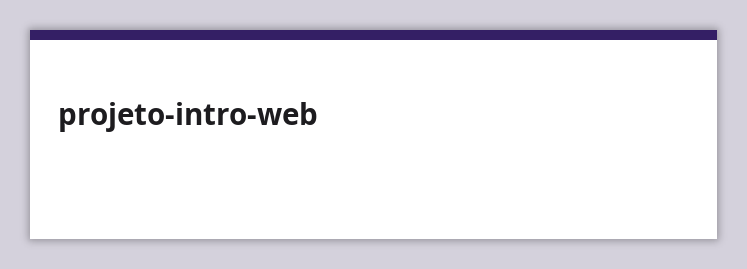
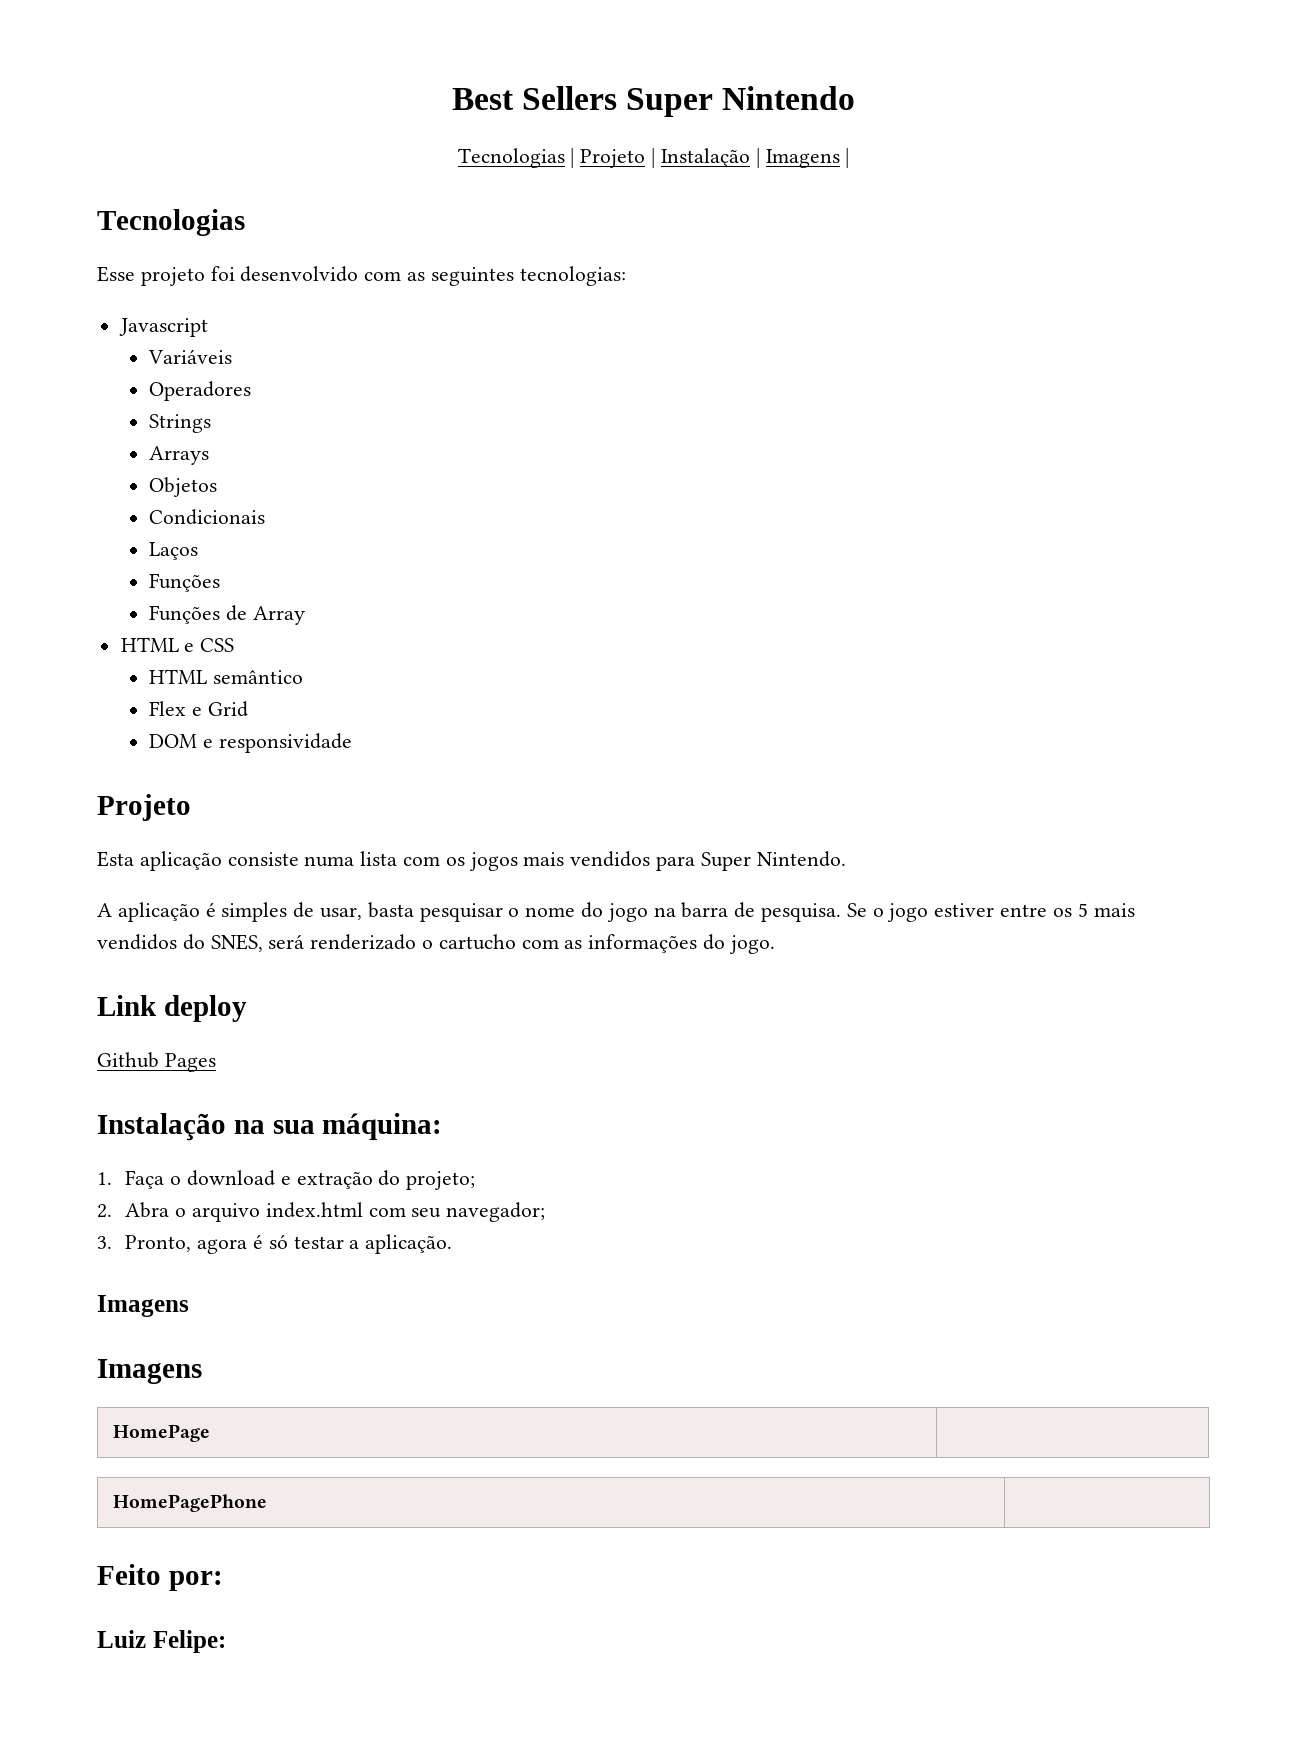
- projeto-intro-web
+ Best Sellers Super Nintendo
+ Tecnologias | Projeto | Instalação | Imagens |
+ Tecnologias
+ Esse projeto foi desenvolvido com as seguintes tecnologias:
+ Javascript
+ Variáveis
+ Operadores
+ Strings
+ Arrays
+ Objetos
+ Condicionais
+ Laços
+ Funções
+ Funções de Array
+ HTML e CSS
+ HTML semântico
+ Flex e Grid
+ DOM e responsividade
+ Projeto
+ Esta aplicação consiste numa lista com os jogos mais vendidos para Super Nintendo.
+ A aplicação é simples de usar, basta pesquisar o nome do jogo na barra de pesquisa. Se o jogo estiver entre os 5 mais vendidos do SNES, será renderizado o cartucho com as informações do jogo.
+ Link deploy
+ Github Pages
+ Instalação na sua máquina:
+ 1. Faça o download e extração do projeto;
+ 2. Abra o arquivo index.html com seu navegador;
+ 3. Pronto, agora é só testar a aplicação.
+ Imagens
+ Imagens
+ HomePage |
+ HomePagePhone |
+ Feito por:
+ Luiz Felipe:

